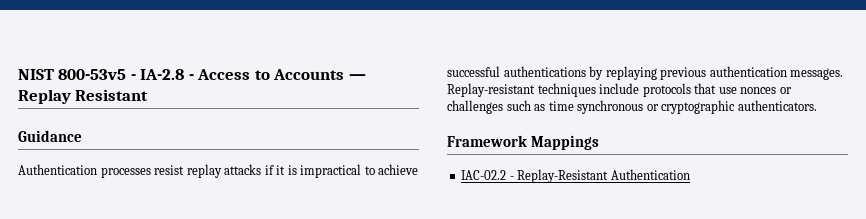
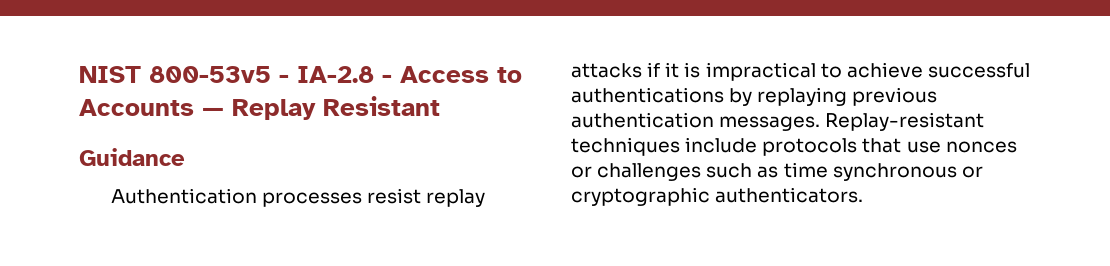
- Framework Mappings
- IAC-02.2 - Replay-Resistant Authentication

